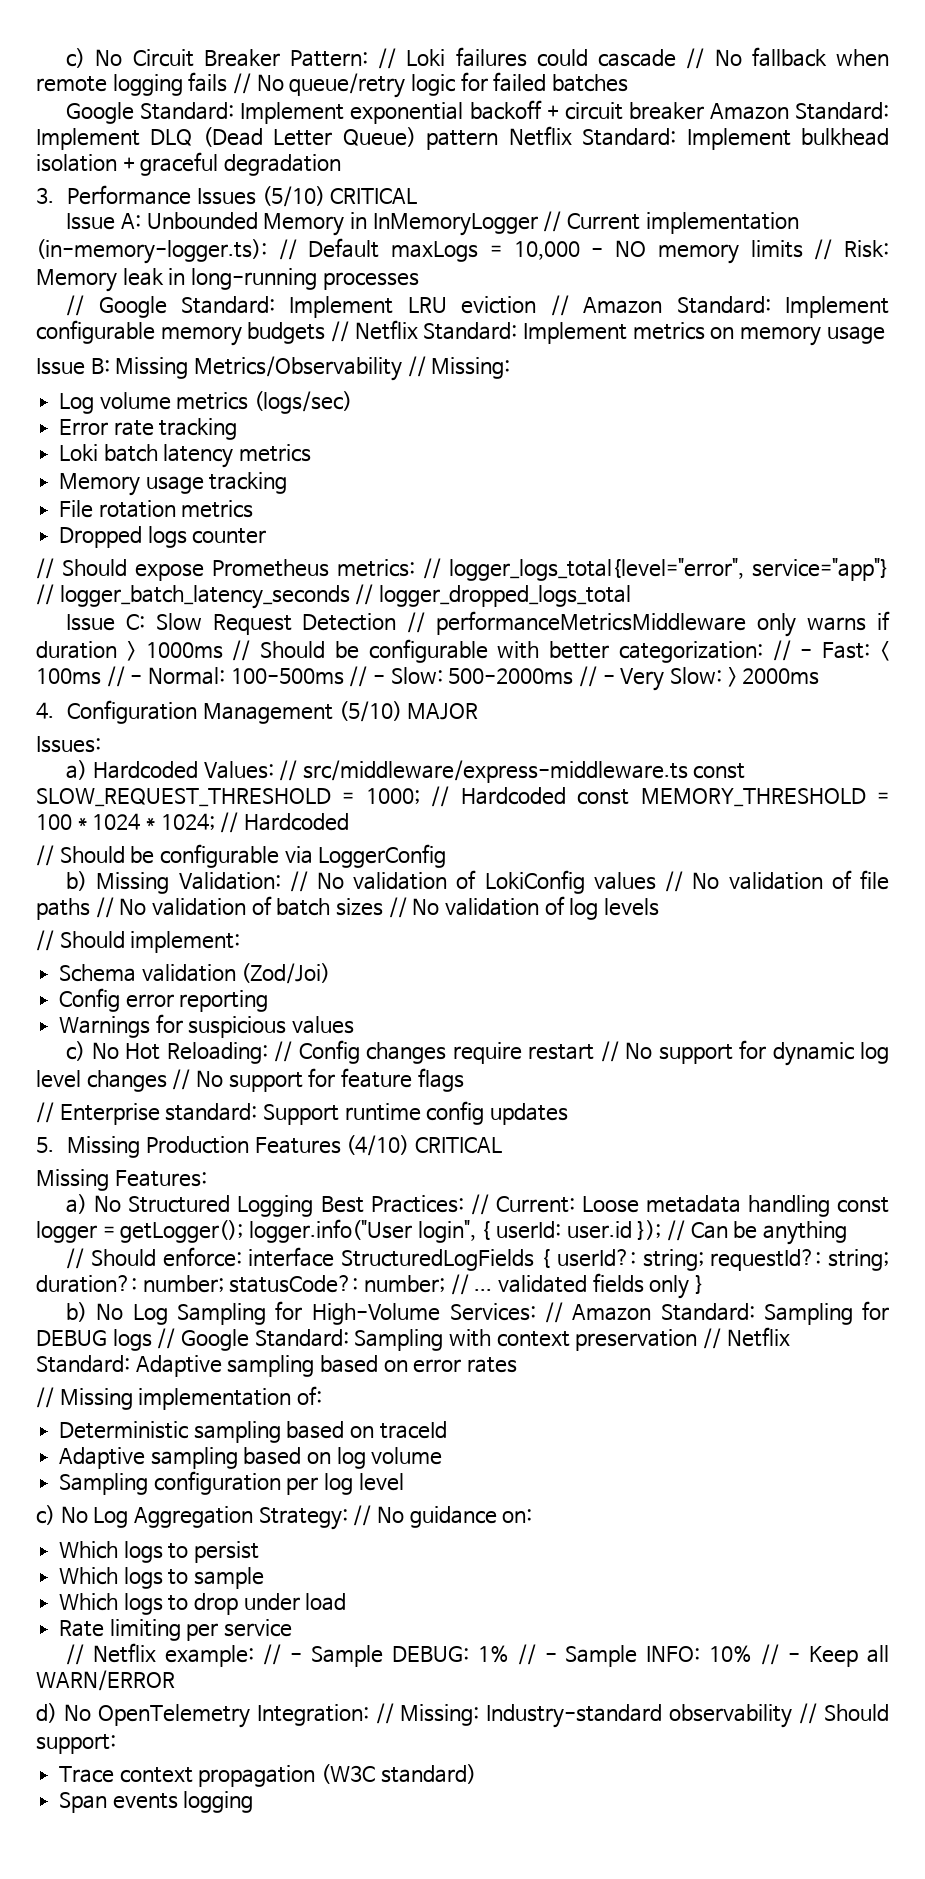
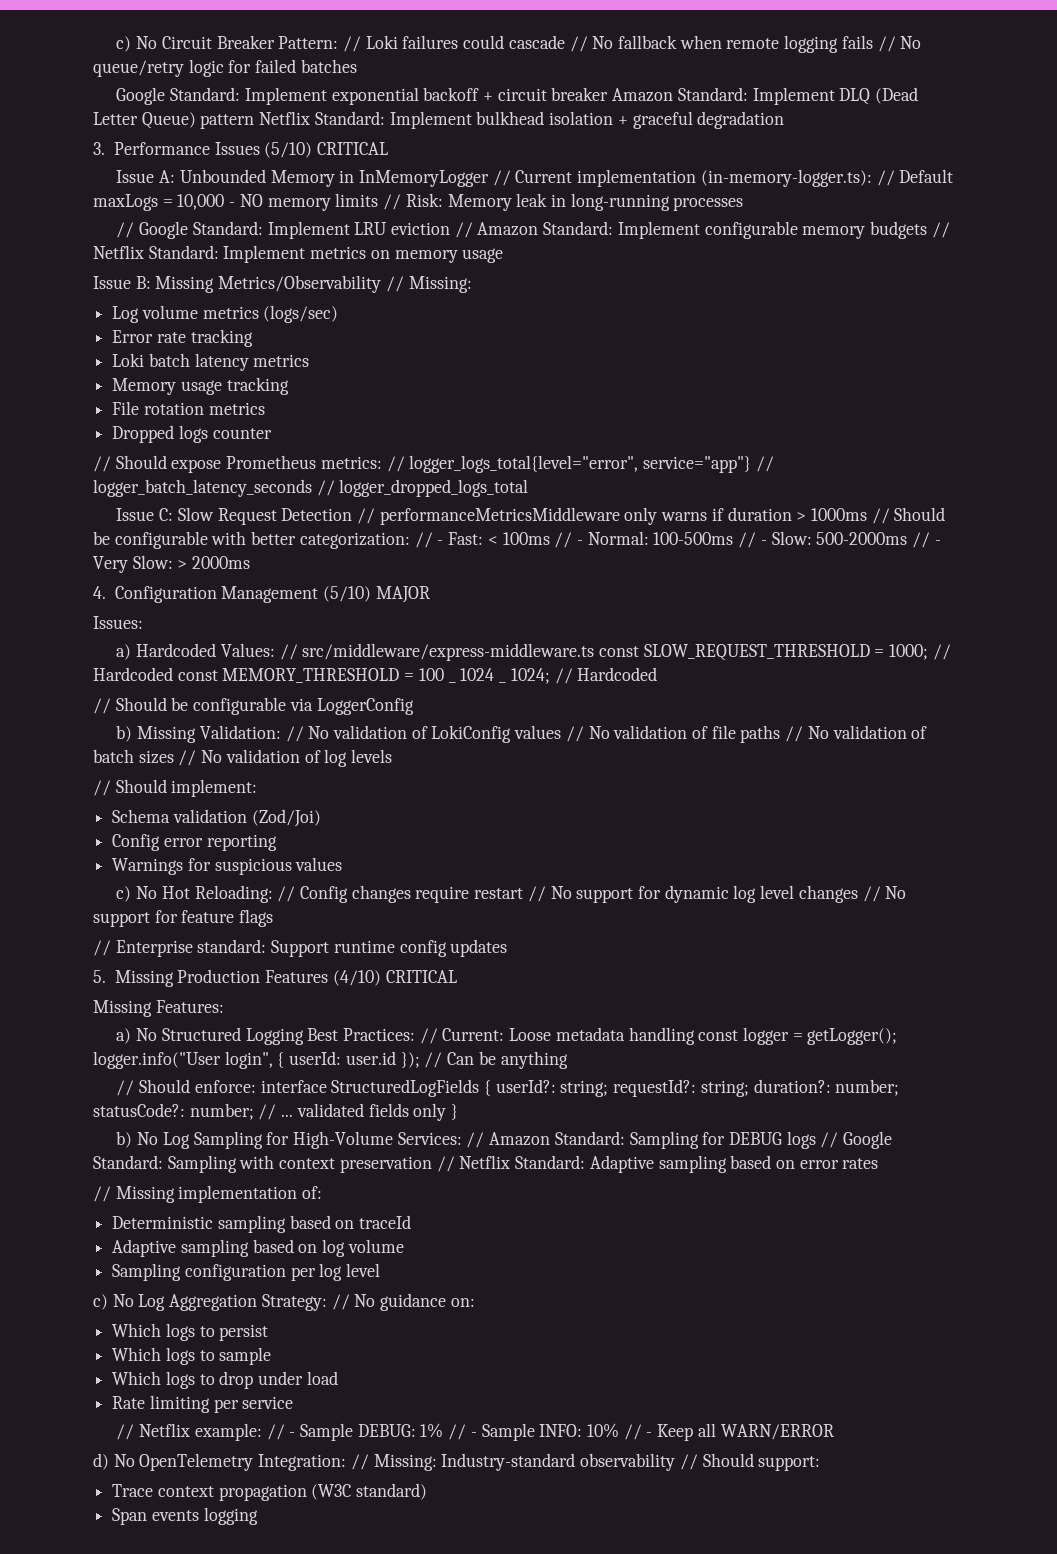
- a) Hardcoded Values: // src/middleware/express-middleware.ts const SLOW_REQUEST_THRESHOLD = 1000; // Hardcoded const MEMORY_THRESHOLD = 100 * 1024 * 1024; // Hardcoded
+ a) Hardcoded Values: // src/middleware/express-middleware.ts const SLOW_REQUEST_THRESHOLD = 1000; // Hardcoded const MEMORY_THRESHOLD = 100 _ 1024 _ 1024; // Hardcoded

